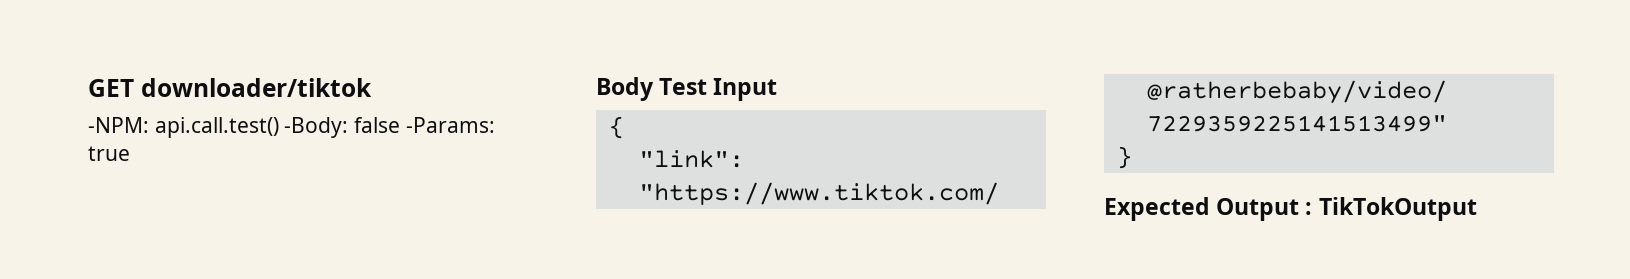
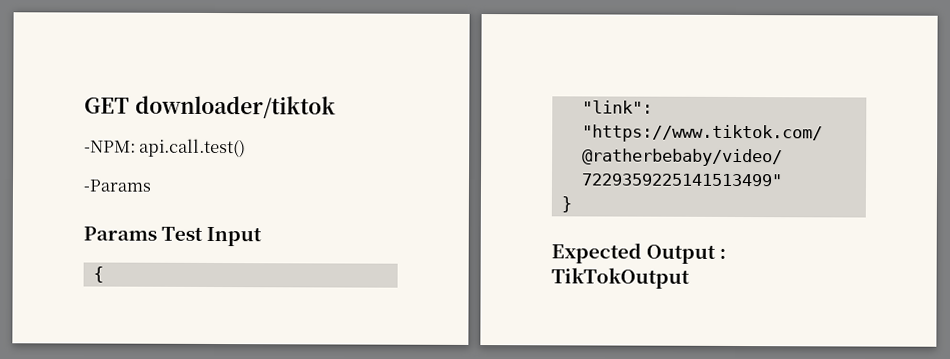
- -NPM: api.call.test() -Body: false -Params: true
- Body Test Input
+ -NPM: api.call.test()
+ -Params
+ Params Test Input

